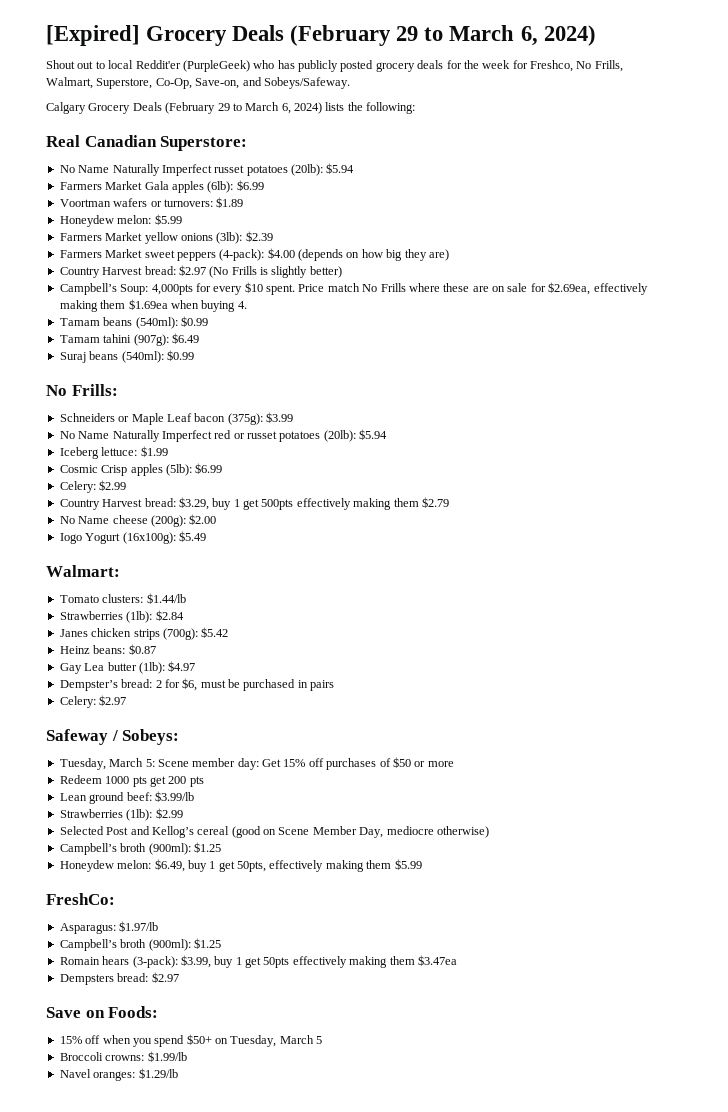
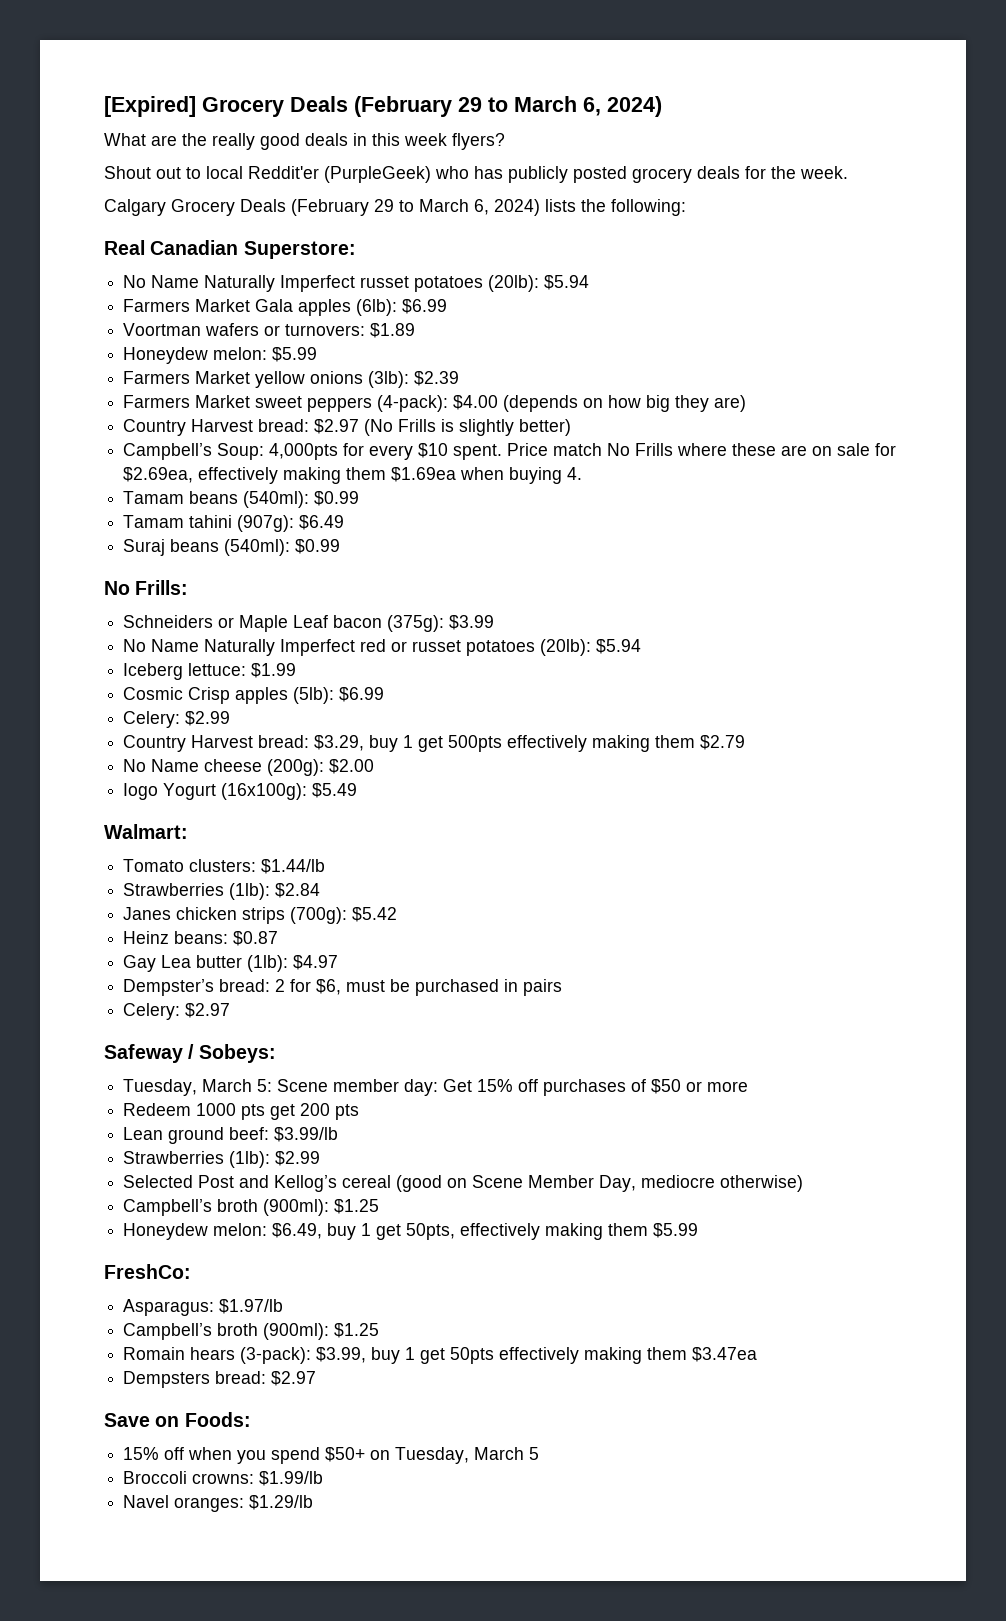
+ What are the really good deals in this week flyers?
- Shout out to local Reddit'er (PurpleGeek) who has publicly posted grocery deals for the week for Freshco, No Frills, Walmart, Superstore, Co-Op, Save-on, and Sobeys/Safeway.
+ Shout out to local Reddit'er (PurpleGeek) who has publicly posted grocery deals for the week.

